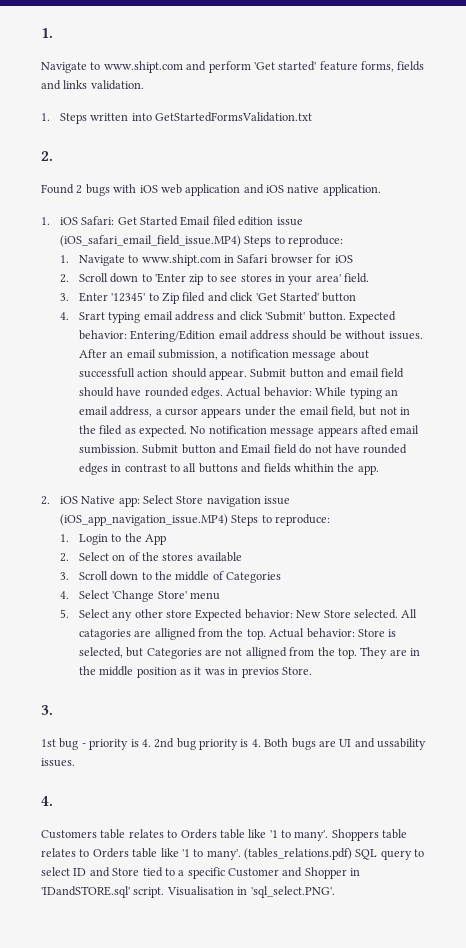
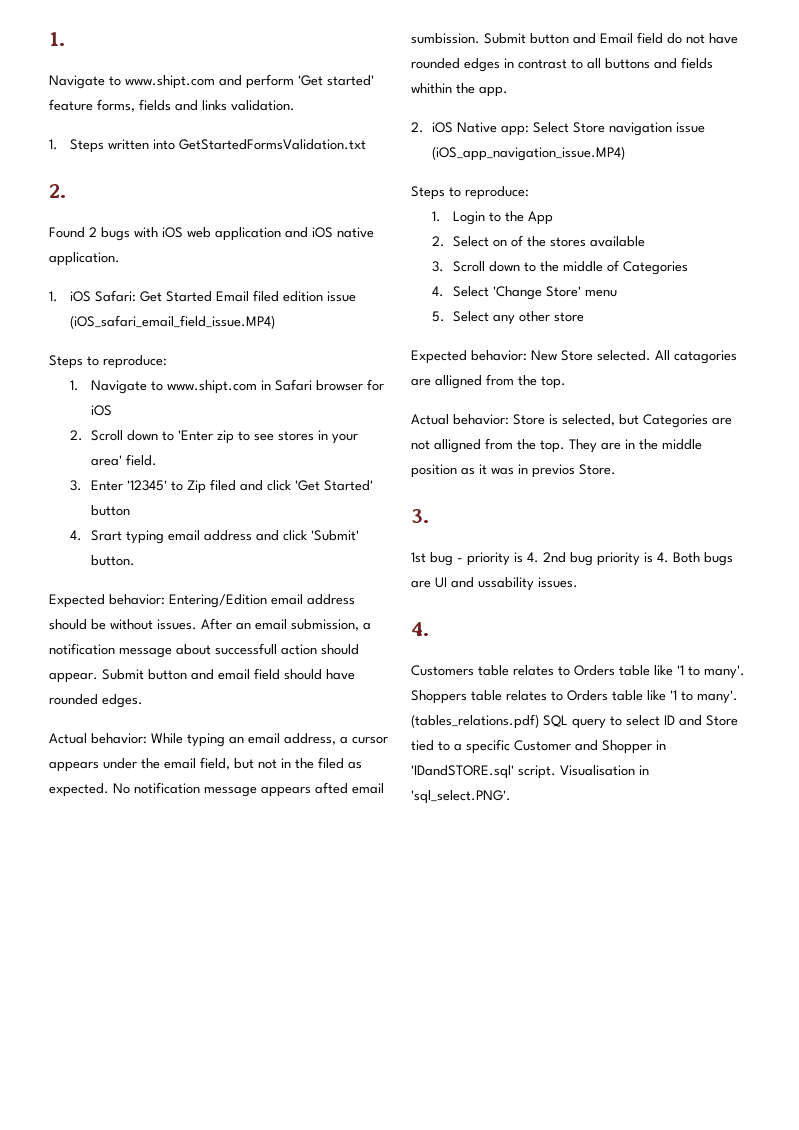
- 1. iOS Safari: Get Started Email filed edition issue (iOS_safari_email_field_issue.MP4) Steps to reproduce:
+ 1. iOS Safari: Get Started Email filed edition issue (iOS_safari_email_field_issue.MP4)
+ Steps to reproduce:
- 4. Srart typing email address and click 'Submit' button. Expected behavior: Entering/Edition email address should be without issues.
+ 4. Srart typing email address and click 'Submit' button.
+ Expected behavior: Entering/Edition email address should be without issues.
- Submit button and email field should have rounded edges. Actual behavior: While typing an email address, a cursor appears under the email field, but not in the filed as expected.
+ Submit button and email field should have rounded edges.
+ Actual behavior: While typing an email address, a cursor appears under the email field, but not in the filed as expected.
- 2. iOS Native app: Select Store navigation issue (iOS_app_navigation_issue.MP4) Steps to reproduce:
+ 2. iOS Native app: Select Store navigation issue (iOS_app_navigation_issue.MP4)
+ Steps to reproduce:
- 5. Select any other store Expected behavior: New Store selected.
+ 5. Select any other store
+ Expected behavior: New Store selected.
- All catagories are alligned from the top. Actual behavior: Store is selected, but Categories are not alligned from the top.
+ All catagories are alligned from the top.
+ Actual behavior: Store is selected, but Categories are not alligned from the top.

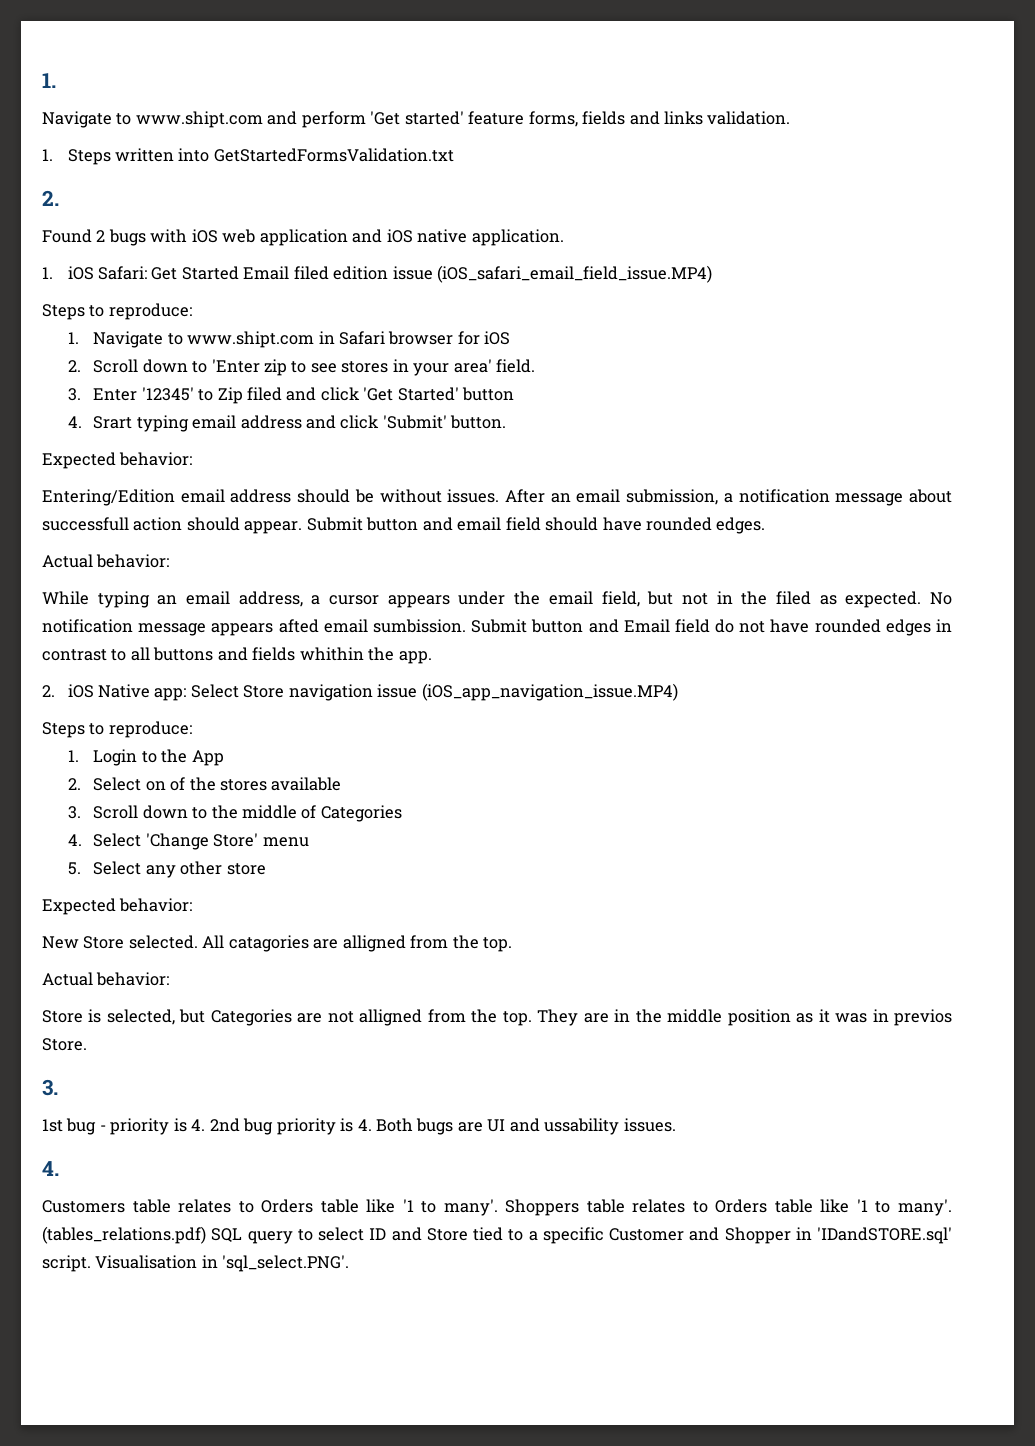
  4. Srart typing email address and click 'Submit' button.
- Expected behavior: Entering/Edition email address should be without issues.
+ Expected behavior:
+ Entering/Edition email address should be without issues.
  Submit button and email field should have rounded edges.
- Actual behavior: While typing an email address, a cursor appears under the email field, but not in the filed as expected.
+ Actual behavior:
+ While typing an email address, a cursor appears under the email field, but not in the filed as expected.
  5. Select any other store
- Expected behavior: New Store selected.
+ Expected behavior:
+ New Store selected.
  All catagories are alligned from the top.
- Actual behavior: Store is selected, but Categories are not alligned from the top.
+ Actual behavior:
+ Store is selected, but Categories are not alligned from the top.

